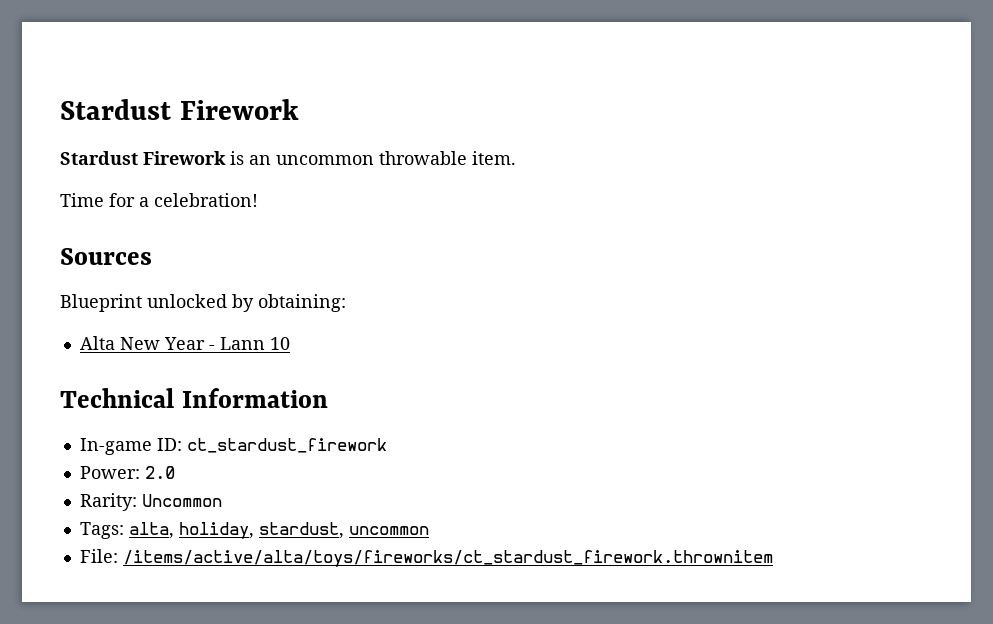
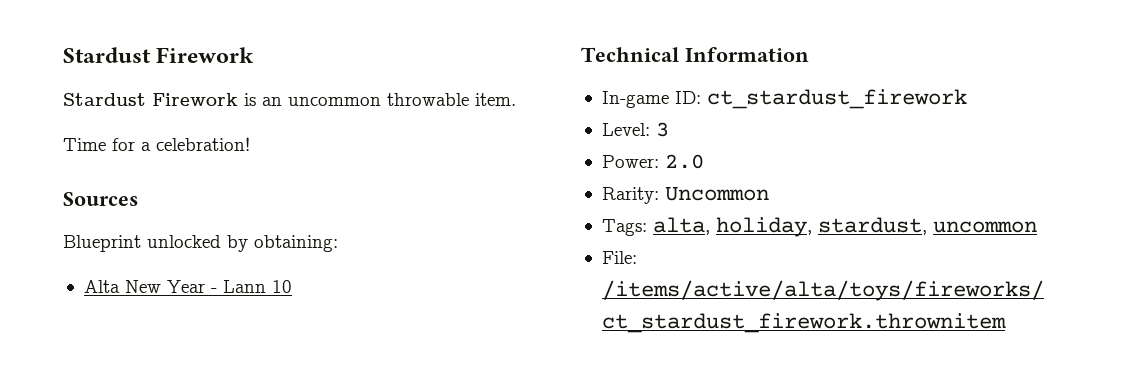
+ Level: 3

